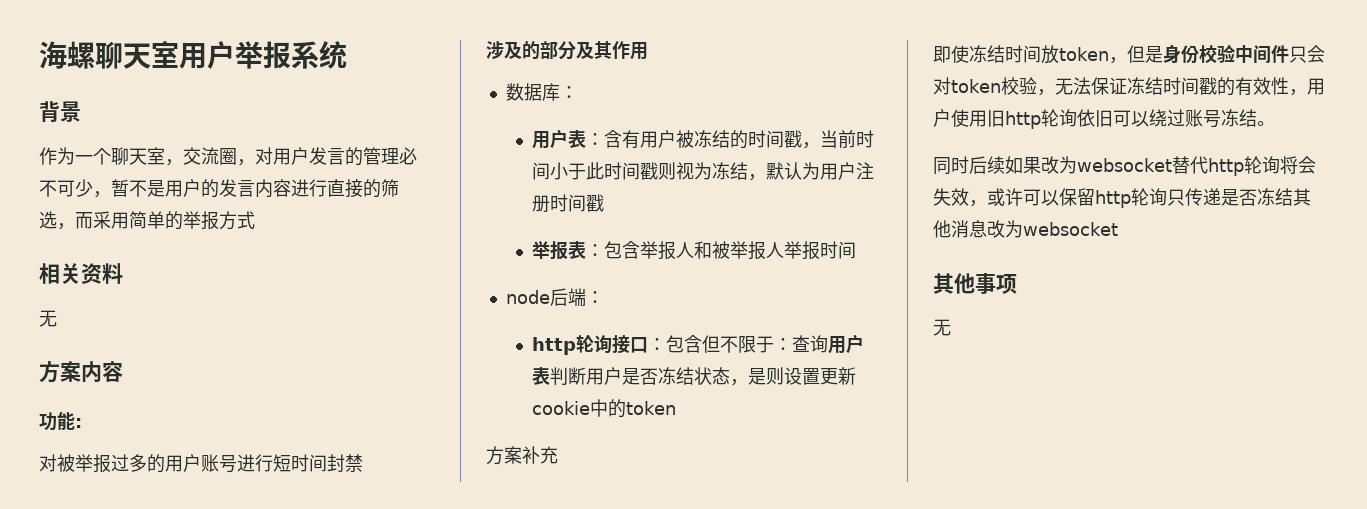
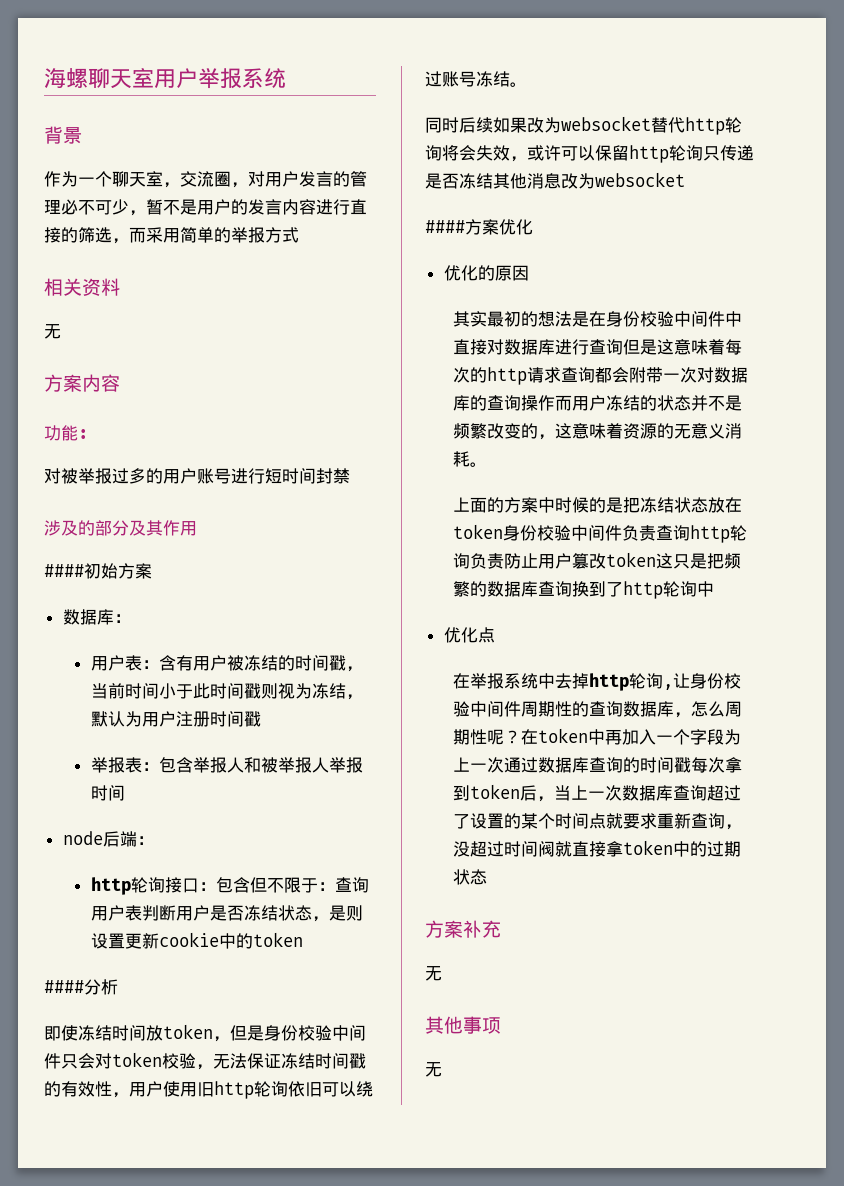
+ ####初始方案
- 方案补充
+ ####分析
+ ####方案优化
+ 优化的原因
+ 其实最初的想法是在身份校验中间件中直接对数据库进行查询但是这意味着每次的http请求查询都会附带一次对数据库的查询操作而用户冻结的状态并不是频繁改变的，这意味着资源的无意义消耗。
+ 上面的方案中时候的是把冻结状态放在token身份校验中间件负责查询http轮询负责防止用户篡改token这只是把频繁的数据库查询换到了http轮询中
+ 优化点
+ 在举报系统中去掉http轮询,让身份校验中间件周期性的查询数据库，怎么周期性呢？在token中再加入一个字段为上一次通过数据库查询的时间戳每次拿到token后，当上一次数据库查询超过了设置的某个时间点就要求重新查询，没超过时间阀就直接拿token中的过期状态
+ 方案补充
+ 无

